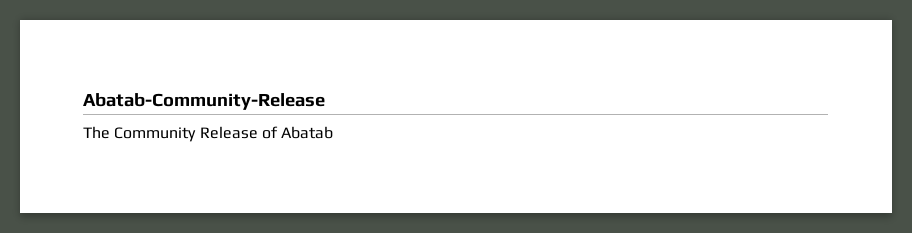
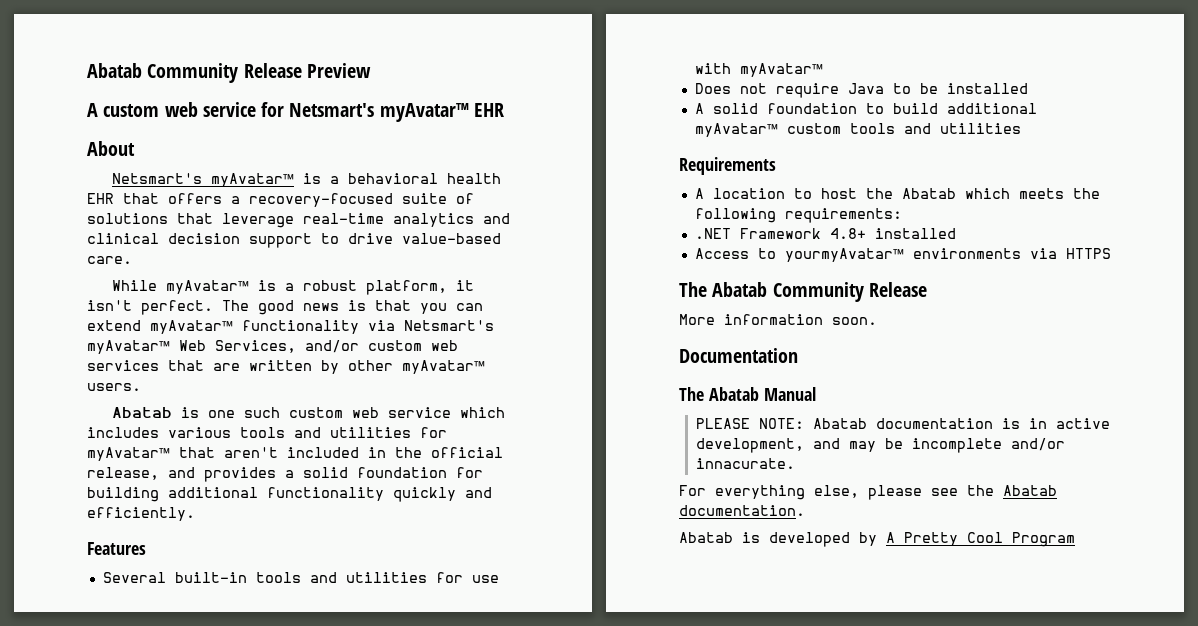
- Abatab-Community-Release
- The Community Release of Abatab
+ Abatab Community Release Preview
+ A custom web service for Netsmart's myAvatar™ EHR
+ About
+ Netsmart's myAvatar™ is a behavioral health EHR that offers a recovery-focused suite of solutions that leverage real-time analytics and clinical decision support to drive value-based care.
+ While myAvatar™ is a robust platform, it isn't perfect. The good news is that you can extend myAvatar™ functionality via Netsmart's myAvatar™ Web Services, and/or custom web services that are written by other myAvatar™ users.
+ Abatab is one such custom web service which includes various tools and utilities for myAvatar™ that aren't included in the official release, and provides a solid foundation for building additional functionality quickly and efficiently.
+ Features
+ Several built-in tools and utilities for use with myAvatar™
+ Does not require Java to be installed
+ A solid foundation to build additional myAvatar™ custom tools and utilities
+ Requirements
+ A location to host the Abatab which meets the following requirements:
+ .NET Framework 4.8+ installed
+ Access to yourmyAvatar™ environments via HTTPS
+ The Abatab Community Release
+ More information soon.
+ Documentation
+ The Abatab Manual
+ PLEASE NOTE: Abatab documentation is in active development, and may be incomplete and/or innacurate.
+ For everything else, please see the Abatab documentation.
+ Abatab is developed by A Pretty Cool Program

